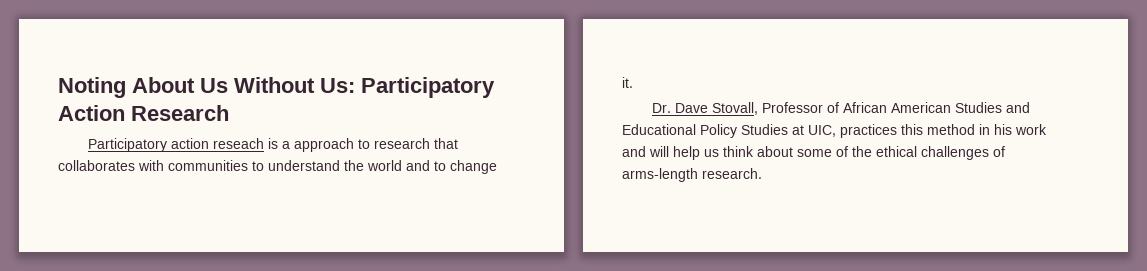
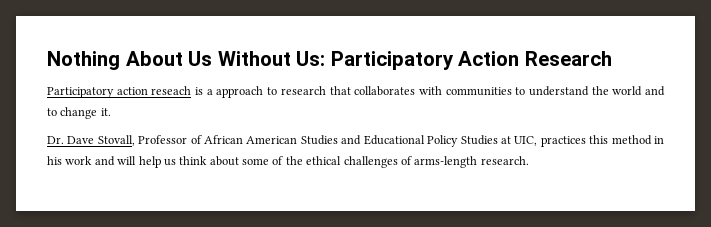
- Noting About Us Without Us: Participatory Action Research
+ Nothing About Us Without Us: Participatory Action Research

